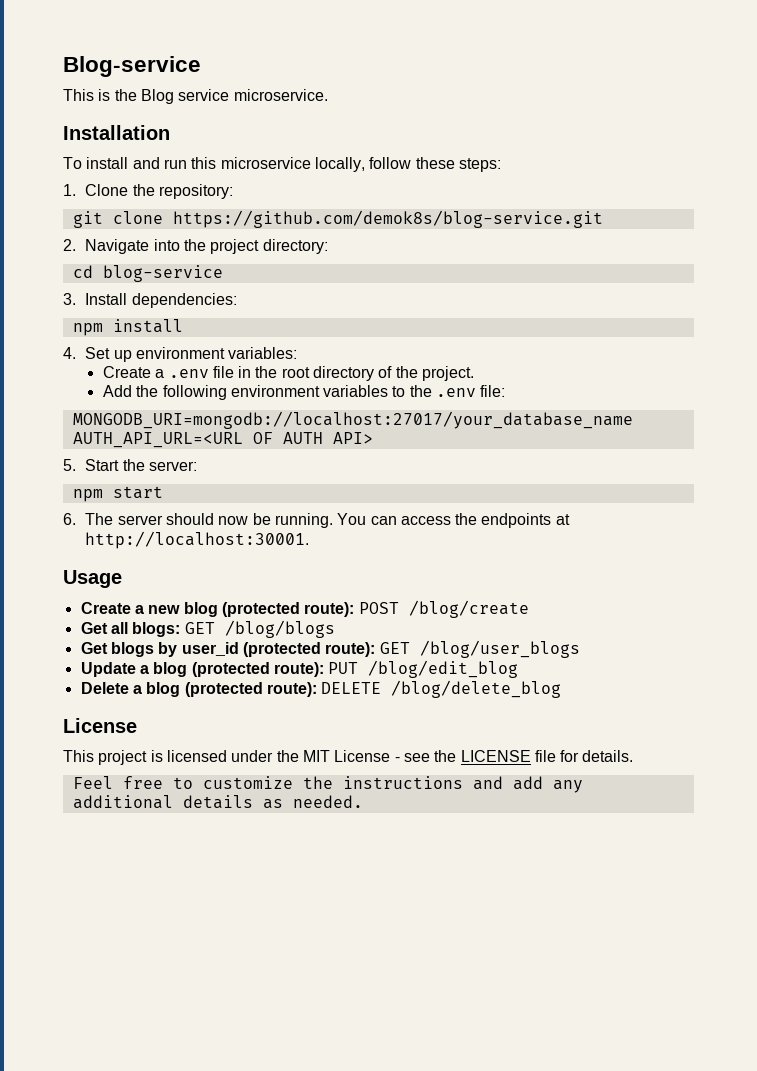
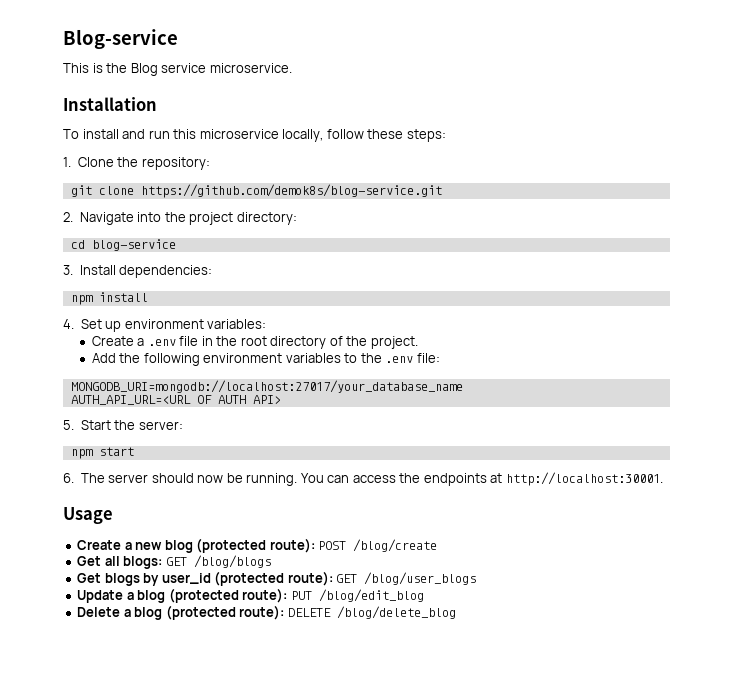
  Delete a blog (protected route): DELETE /blog/delete_blog
- License
- This project is licensed under the MIT License - see the LICENSE file for details.
- Feel free to customize the instructions and add any additional details as needed.

